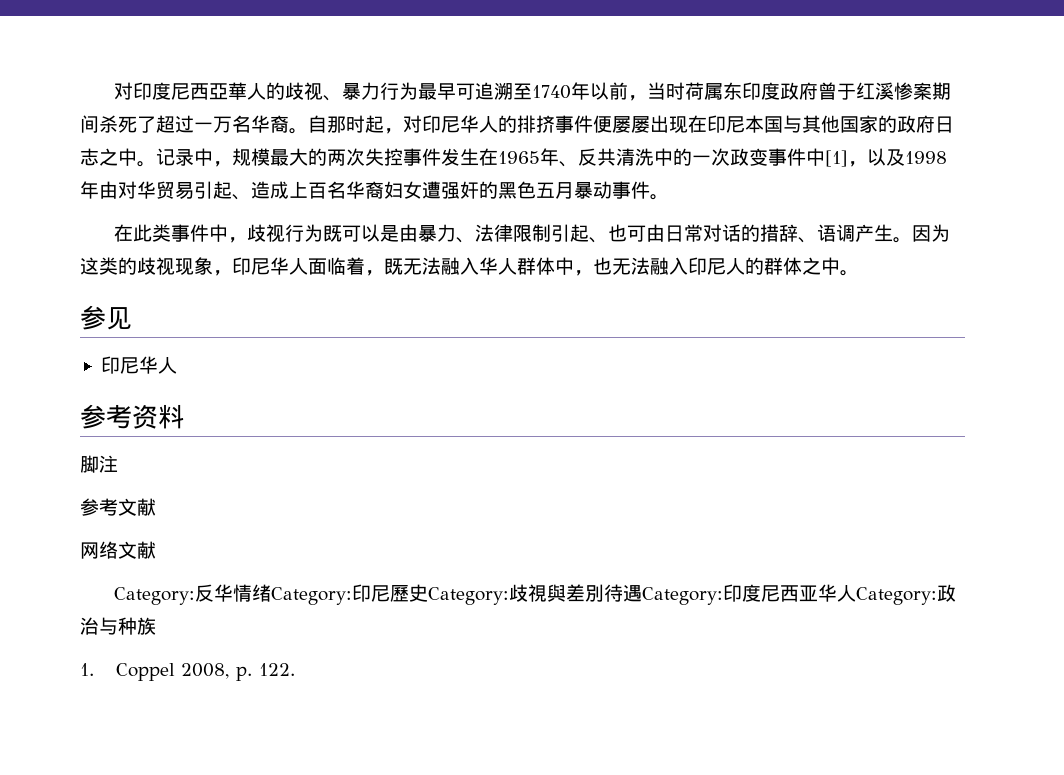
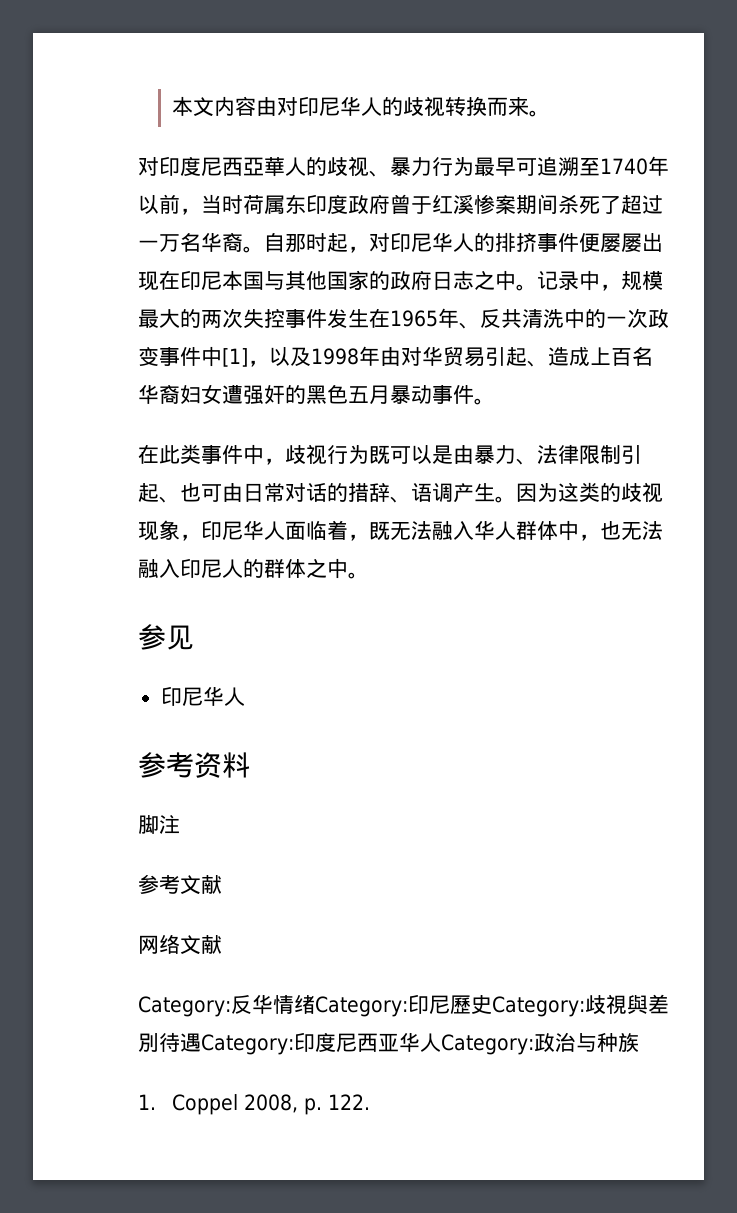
+ 本文内容由对印尼华人的歧视转换而来。

